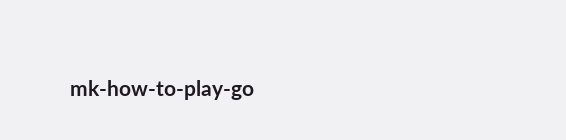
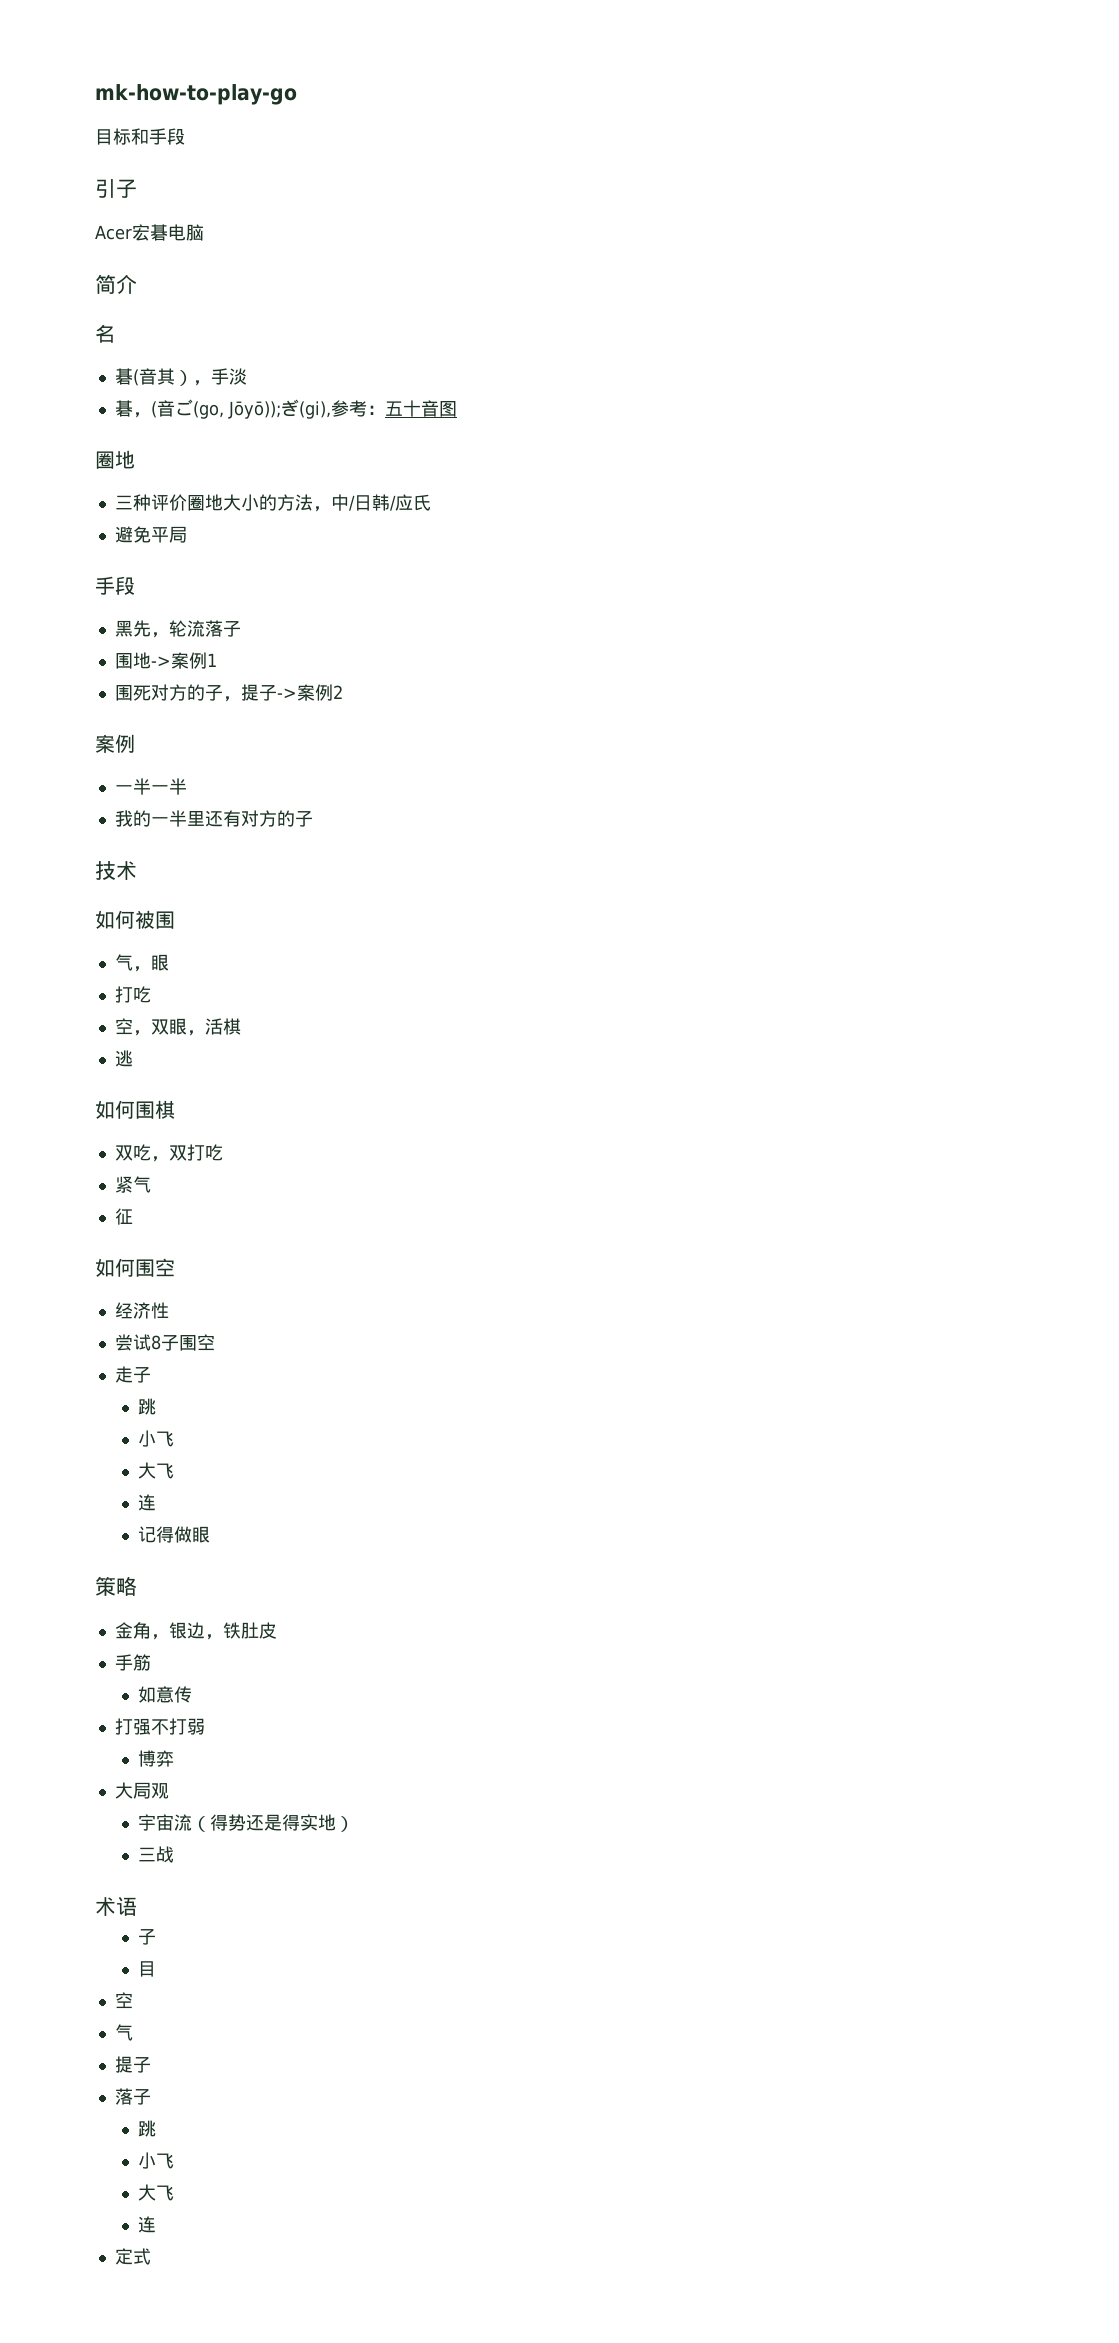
+ 目标和手段
+ 引子
+ Acer宏碁电脑
+ 简介
+ 名
+ 碁(音其），手淡
+ 碁，(音ご(go, Jōyō));ぎ(gi),参考：五十音图
+ 圈地
+ 三种评价圈地大小的方法，中/日韩/应氏
+ 避免平局
+ 手段
+ 黑先，轮流落子
+ 围地->案例1
+ 围死对方的子，提子->案例2
+ 案例
+ 一半一半
+ 我的一半里还有对方的子
+ 技术
+ 如何被围
+ 气，眼
+ 打吃
+ 空，双眼，活棋
+ 逃
+ 如何围棋
+ 双吃，双打吃
+ 紧气
+ 征
+ 如何围空
+ 经济性
+ 尝试8子围空
+ 走子
+ 跳
+ 小飞
+ 大飞
+ 连
+ 记得做眼
+ 策略
+ 金角，银边，铁肚皮
+ 手筋
+ 如意传
+ 打强不打弱
+ 博弈
+ 大局观
+ 宇宙流（得势还是得实地）
+ 三战
+ 术语
+ 子
+ 目
+ 空
+ 气
+ 提子
+ 落子
+ 跳
+ 小飞
+ 大飞
+ 连
+ 定式

